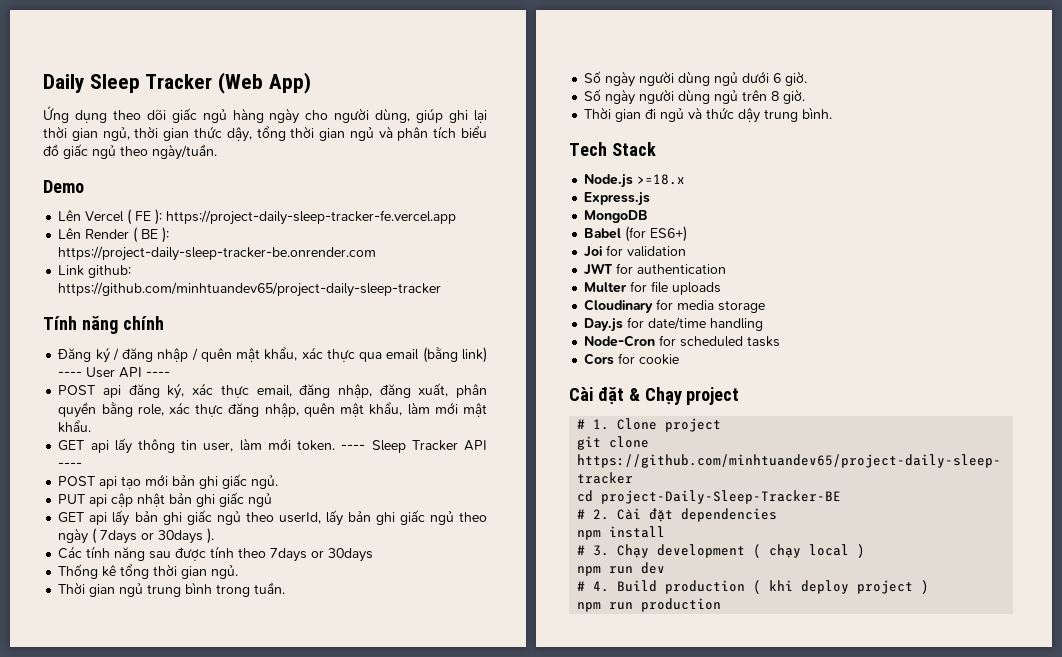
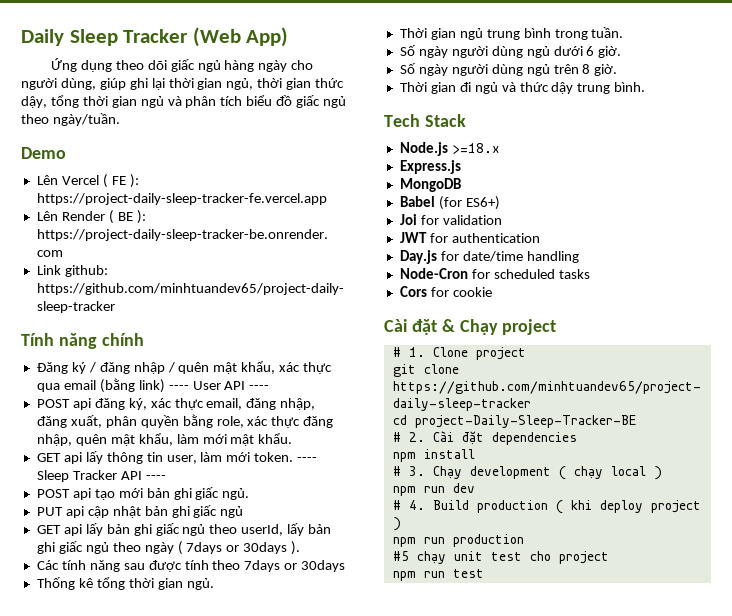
- Multer for file uploads
- Cloudinary for media storage
+ #5 chạy unit test cho project
+ npm run test

